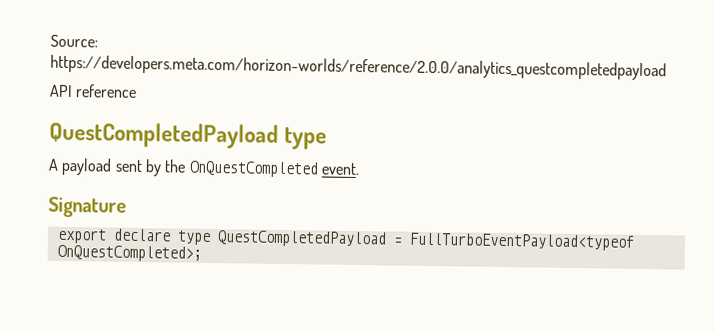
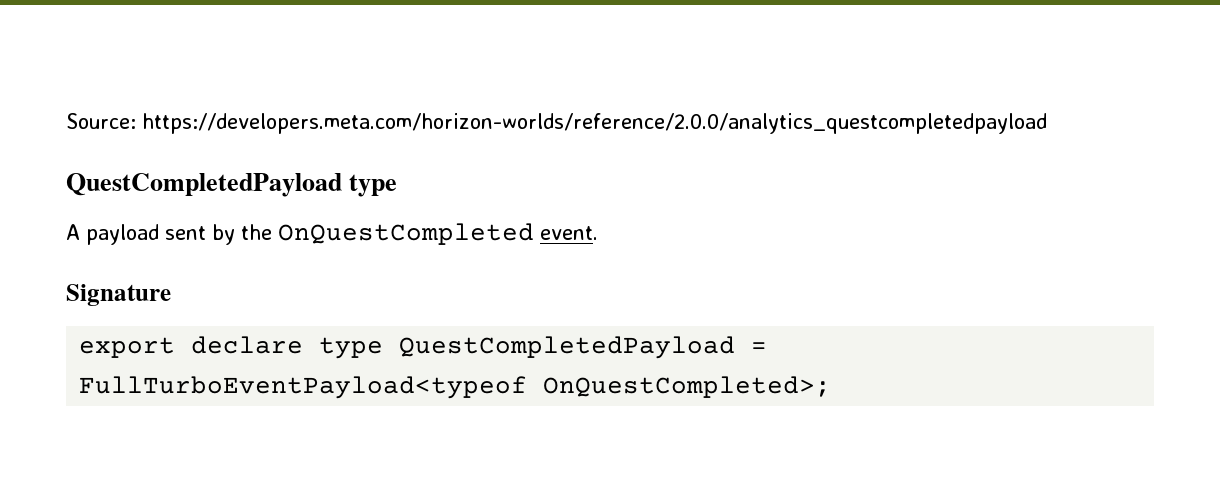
- API reference

